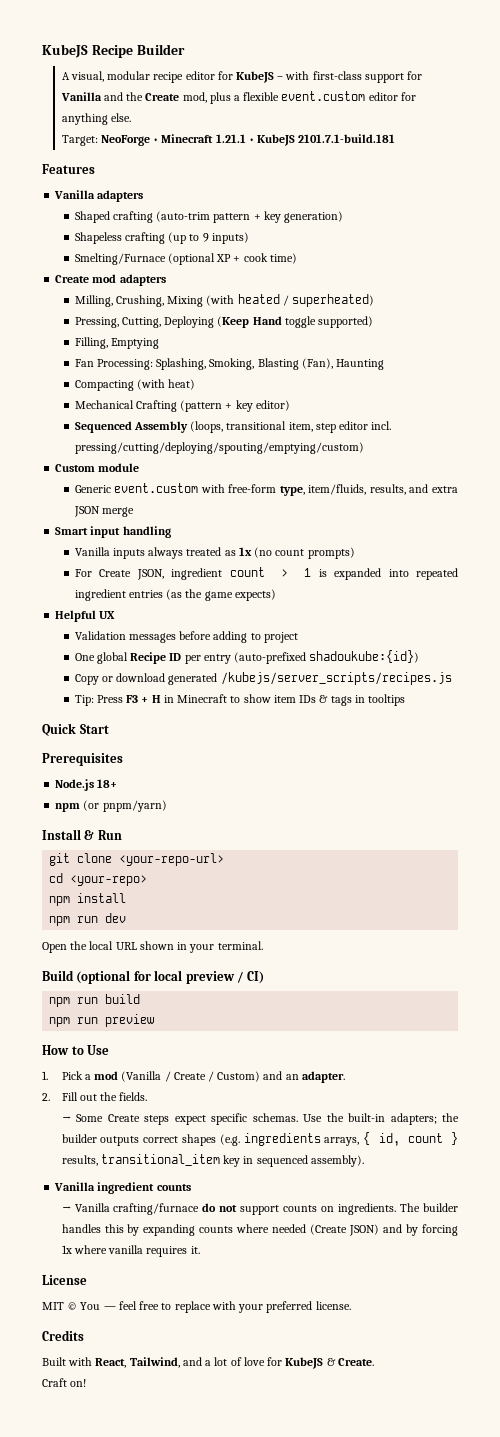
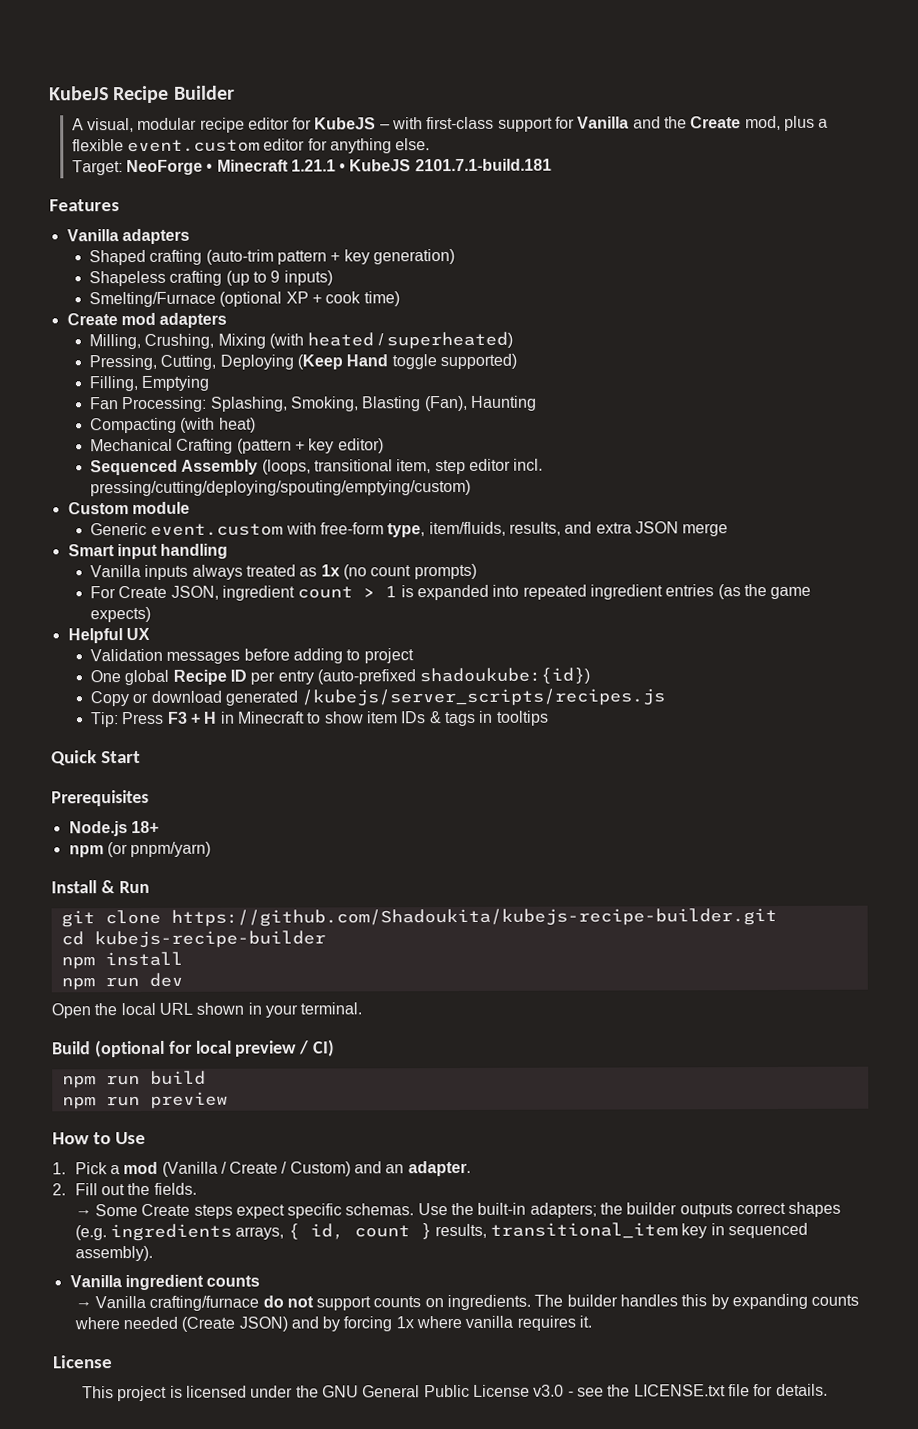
- git clone <your-repo-url>
+ git clone https://github.com/Shadoukita/kubejs-recipe-builder.git
- cd <your-repo>
+ cd kubejs-recipe-builder
- MIT © You — feel free to replace with your preferred license.
- Credits
- Built with React, Tailwind, and a lot of love for KubeJS & Create.
- Craft on!
+ This project is licensed under the GNU General Public License v3.0 - see the LICENSE.txt file for details.

